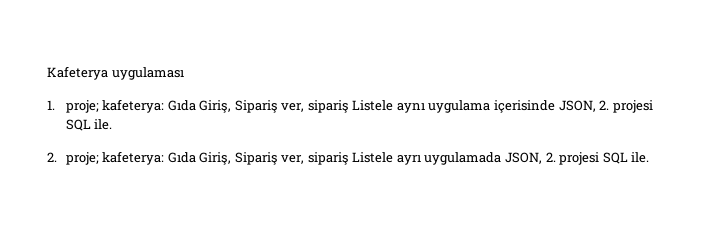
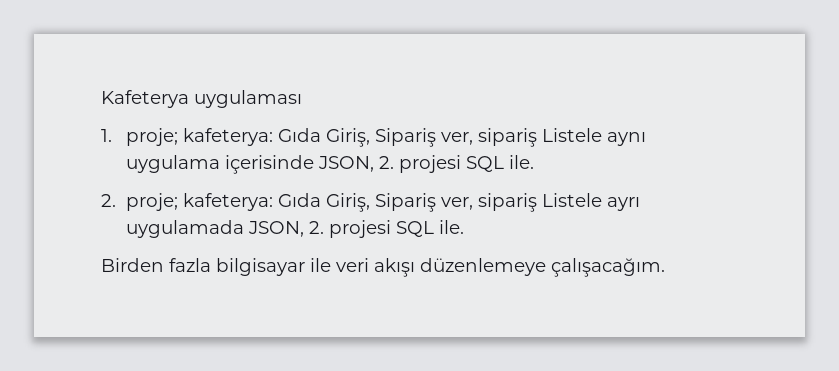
+ Birden fazla bilgisayar ile veri akışı düzenlemeye çalışacağım.

